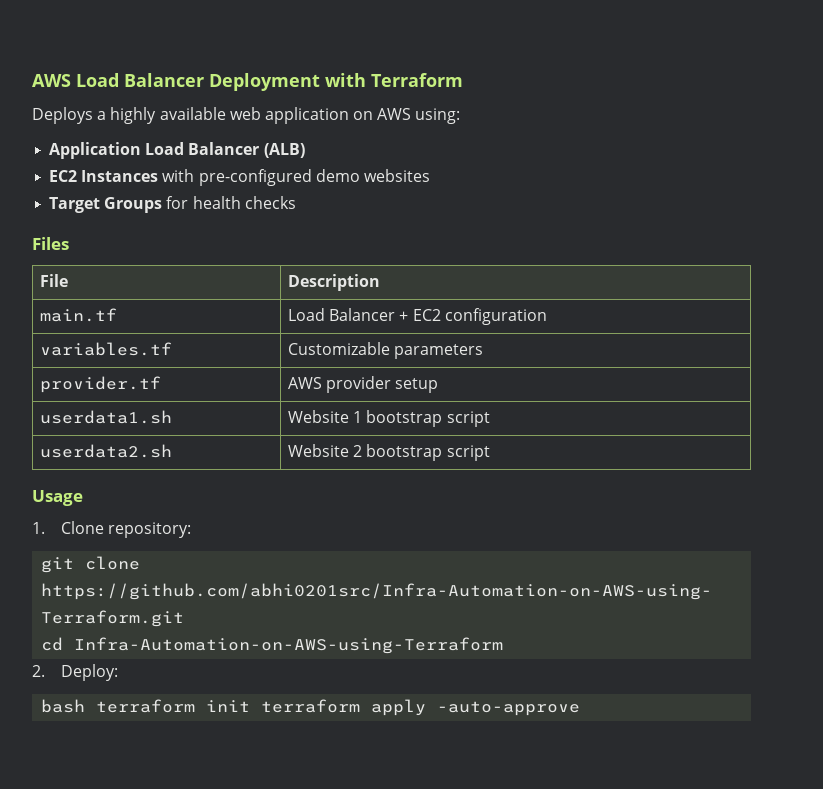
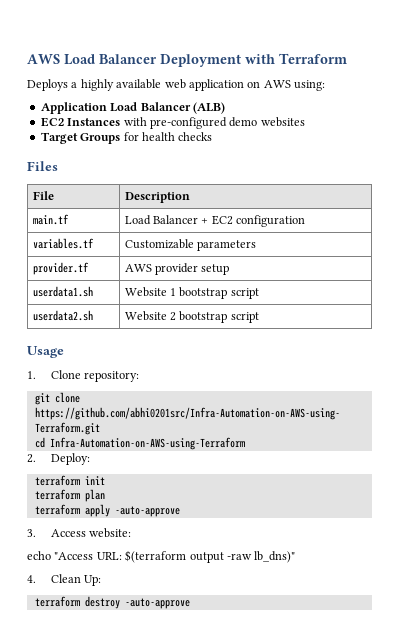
- bash terraform init terraform apply -auto-approve
+ terraform init
+ terraform plan
+ terraform apply -auto-approve
+ 3. Access website:
+ echo "Access URL: $(terraform output -raw lb_dns)"
+ 4. Clean Up:
+ terraform destroy -auto-approve

